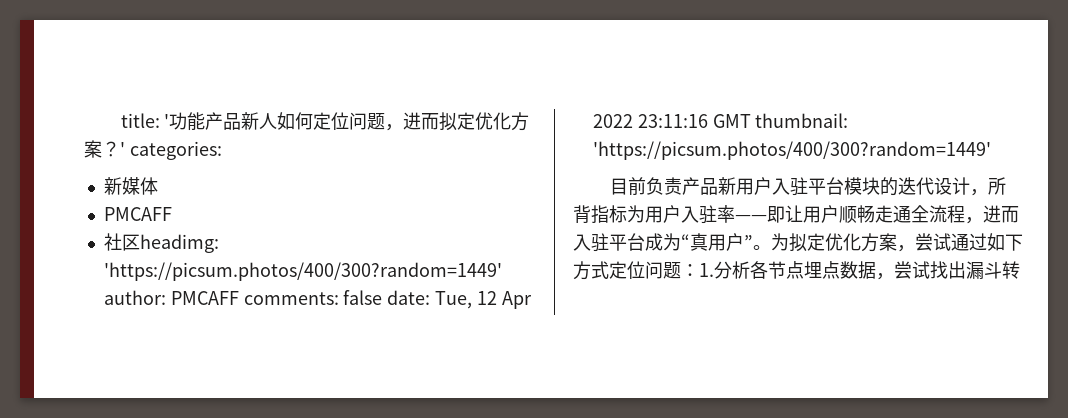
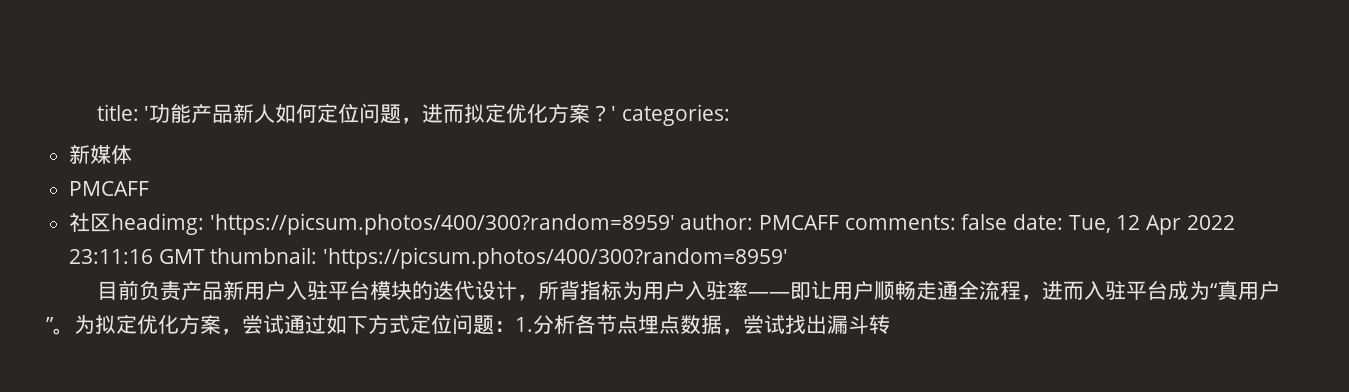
- 社区headimg: 'https://picsum.photos/400/300?random=1449' author: PMCAFF comments: false date: Tue, 12 Apr 2022 23:11:16 GMT thumbnail: 'https://picsum.photos/400/300?random=1449'
+ 社区headimg: 'https://picsum.photos/400/300?random=8959' author: PMCAFF comments: false date: Tue, 12 Apr 2022 23:11:16 GMT thumbnail: 'https://picsum.photos/400/300?random=8959'

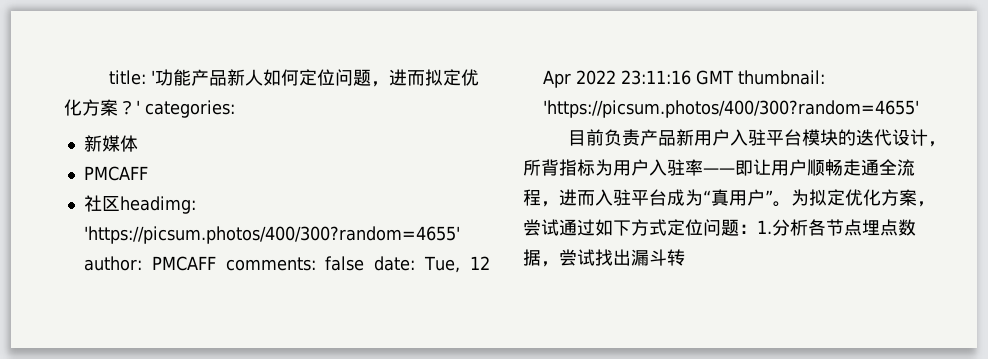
- 社区headimg: 'https://picsum.photos/400/300?random=8959' author: PMCAFF comments: false date: Tue, 12 Apr 2022 23:11:16 GMT thumbnail: 'https://picsum.photos/400/300?random=8959'
+ 社区headimg: 'https://picsum.photos/400/300?random=4655' author: PMCAFF comments: false date: Tue, 12 Apr 2022 23:11:16 GMT thumbnail: 'https://picsum.photos/400/300?random=4655'

